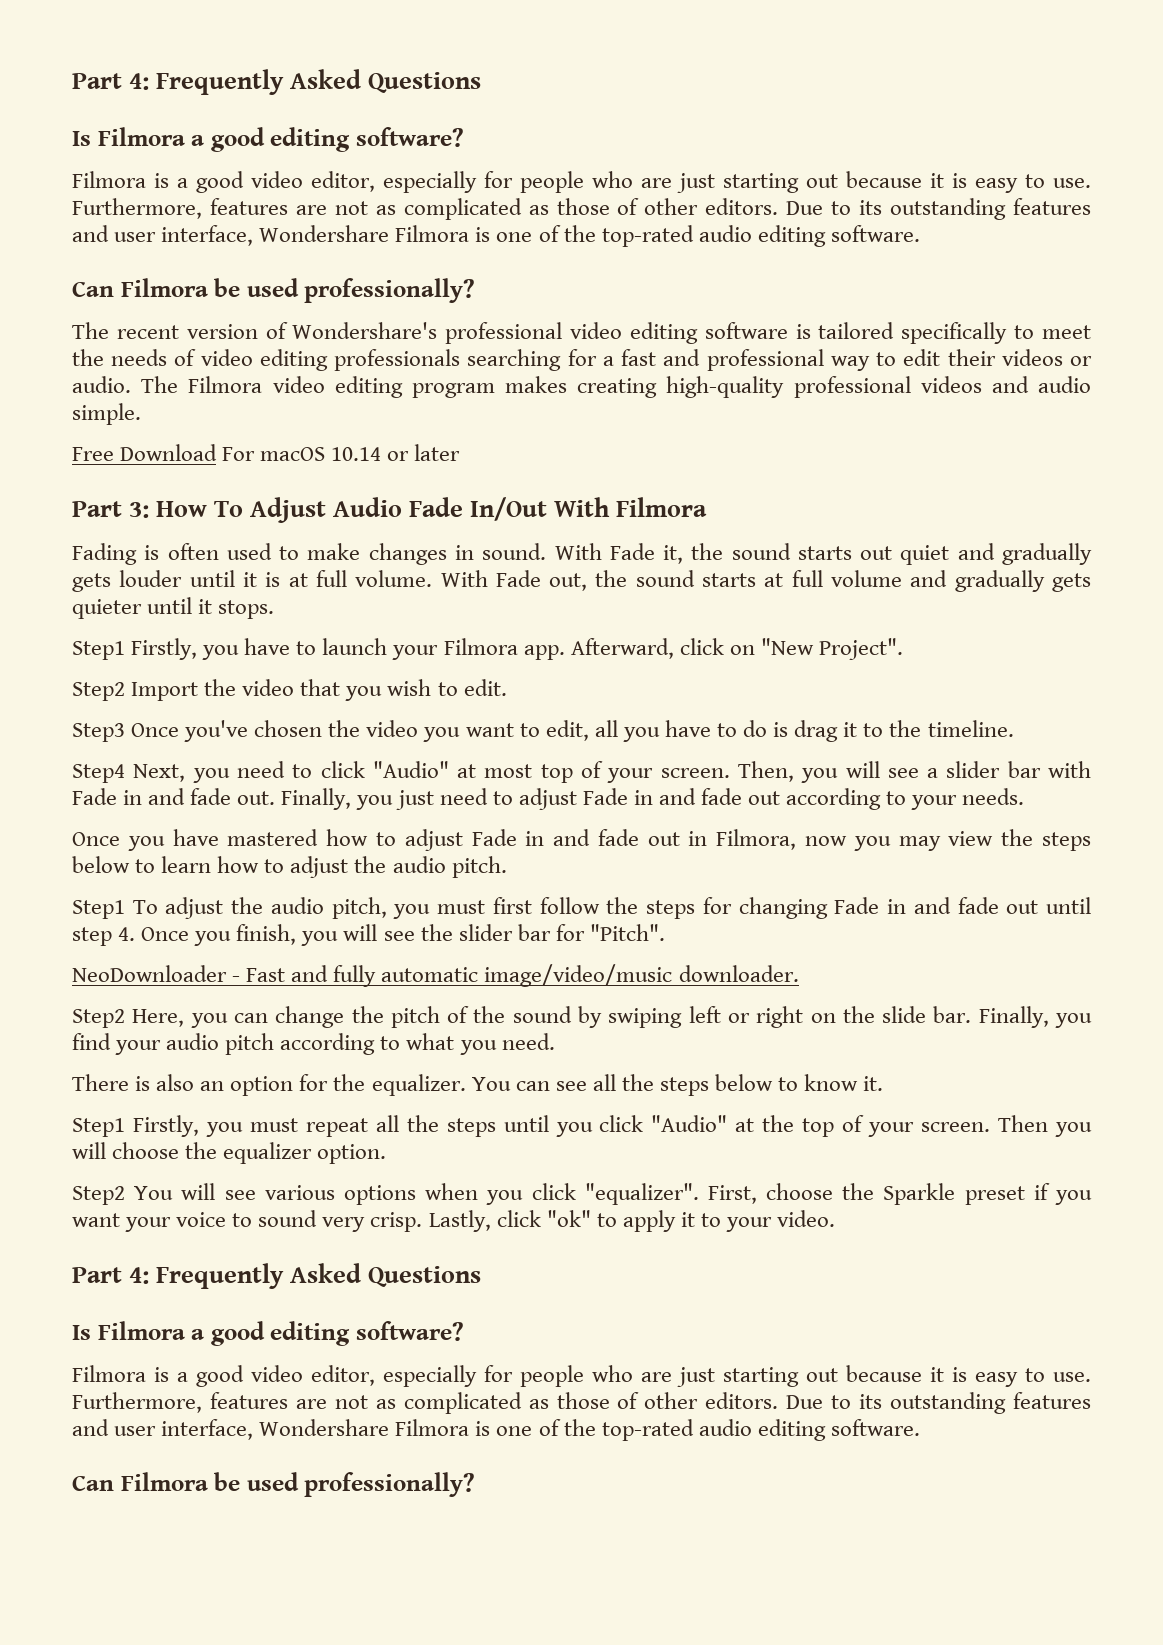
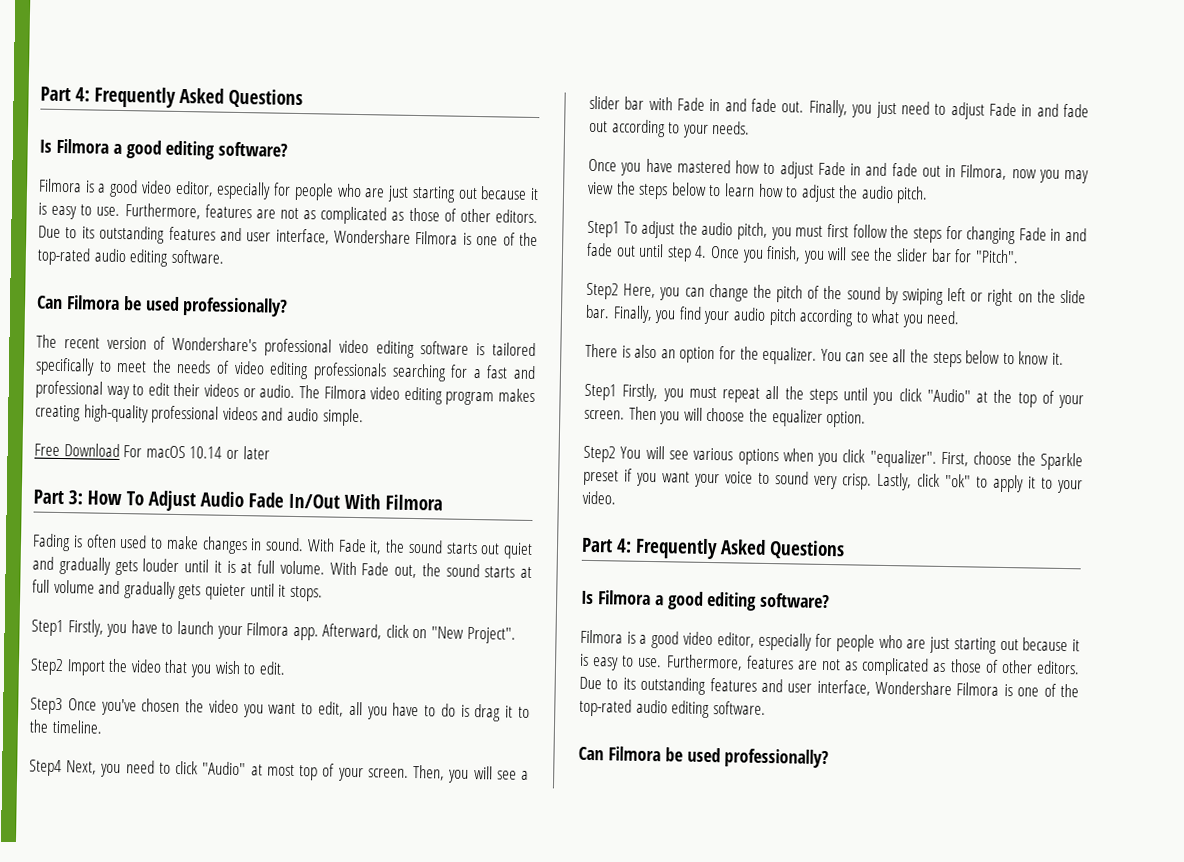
- NeoDownloader - Fast and fully automatic image/video/music downloader.

